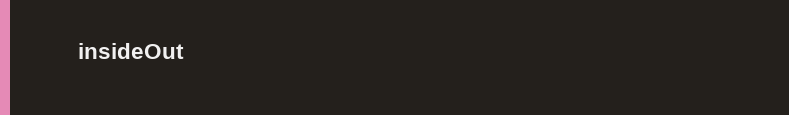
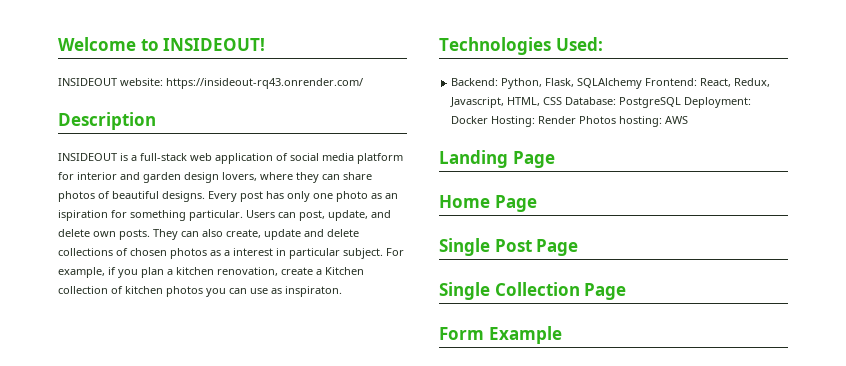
- insideOut
+ Welcome to INSIDEOUT!
+ INSIDEOUT website: https://insideout-rq43.onrender.com/
+ Description
+ INSIDEOUT is a full-stack web application of social media platform for interior and garden design lovers, where they can share photos of beautiful designs. Every post has only one photo as an ispiration for something particular. Users can post, update, and delete own posts. They can also create, update and delete collections of chosen photos as a interest in particular subject. For example, if you plan a kitchen renovation, create a Kitchen collection of kitchen photos you can use as inspiraton.
+ Technologies Used:
+ Backend: Python, Flask, SQLAlchemy Frontend: React, Redux, Javascript, HTML, CSS Database: PostgreSQL Deployment: Docker Hosting: Render Photos hosting: AWS
+ Landing Page
+ Home Page
+ Single Post Page
+ Single Collection Page
+ Form Example

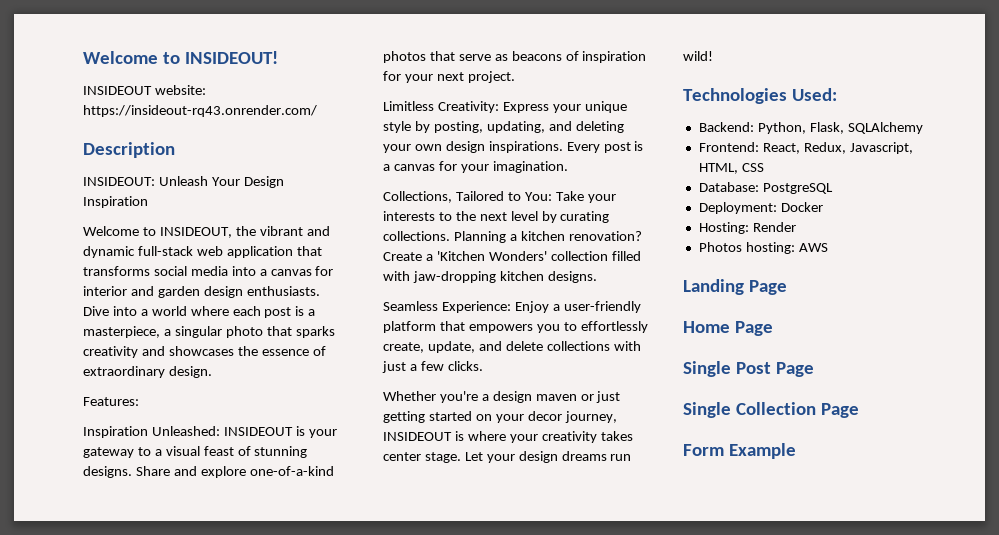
- INSIDEOUT is a full-stack web application of social media platform for interior and garden design lovers, where they can share photos of beautiful designs. Every post has only one photo as an ispiration for something particular. Users can post, update, and delete own posts. They can also create, update and delete collections of chosen photos as a interest in particular subject. For example, if you plan a kitchen renovation, create a Kitchen collection of kitchen photos you can use as inspiraton.
+ INSIDEOUT: Unleash Your Design Inspiration
+ Welcome to INSIDEOUT, the vibrant and dynamic full-stack web application that transforms social media into a canvas for interior and garden design enthusiasts. Dive into a world where each post is a masterpiece, a singular photo that sparks creativity and showcases the essence of extraordinary design.
+ Features:
+ Inspiration Unleashed: INSIDEOUT is your gateway to a visual feast of stunning designs. Share and explore one-of-a-kind photos that serve as beacons of inspiration for your next project.
+ Limitless Creativity: Express your unique style by posting, updating, and deleting your own design inspirations. Every post is a canvas for your imagination.
+ Collections, Tailored to You: Take your interests to the next level by curating collections. Planning a kitchen renovation? Create a 'Kitchen Wonders' collection filled with jaw-dropping kitchen designs.
+ Seamless Experience: Enjoy a user-friendly platform that empowers you to effortlessly create, update, and delete collections with just a few clicks.
+ Whether you're a design maven or just getting started on your decor journey, INSIDEOUT is where your creativity takes center stage. Let your design dreams run wild!
- Backend: Python, Flask, SQLAlchemy Frontend: React, Redux, Javascript, HTML, CSS Database: PostgreSQL Deployment: Docker Hosting: Render Photos hosting: AWS
+ Backend: Python, Flask, SQLAlchemy
+ Frontend: React, Redux, Javascript, HTML, CSS
+ Database: PostgreSQL
+ Deployment: Docker
+ Hosting: Render
+ Photos hosting: AWS

